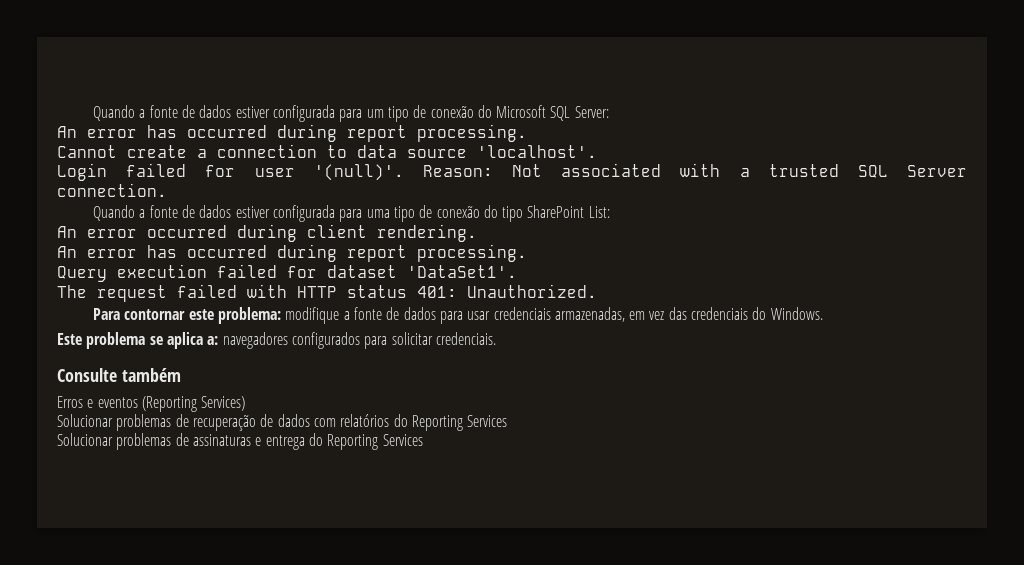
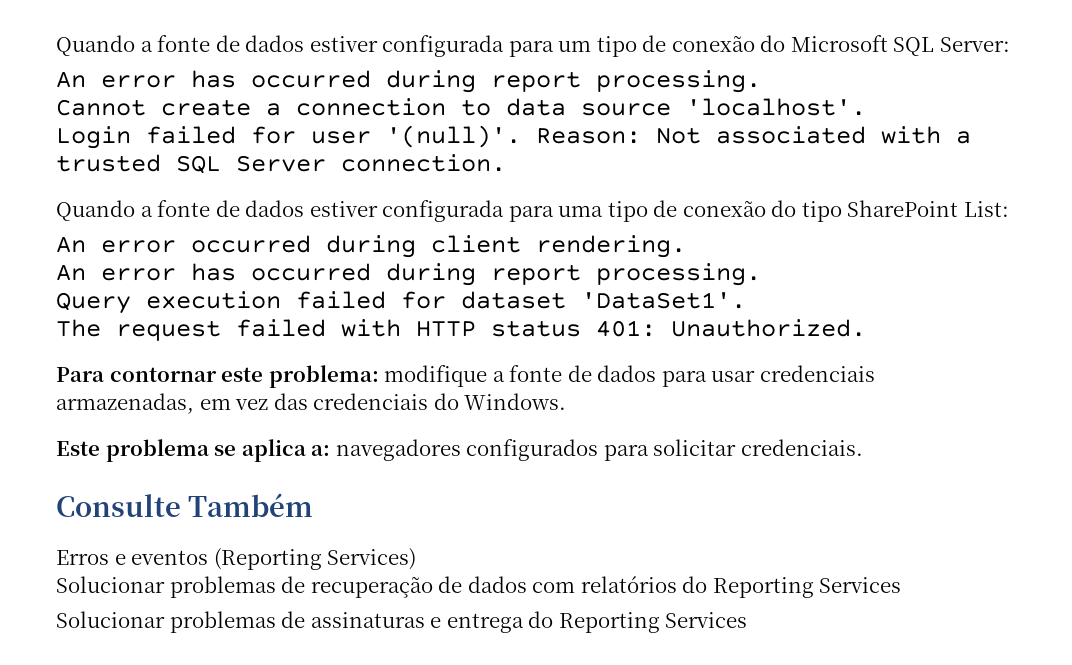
- Consulte também
+ Consulte Também

